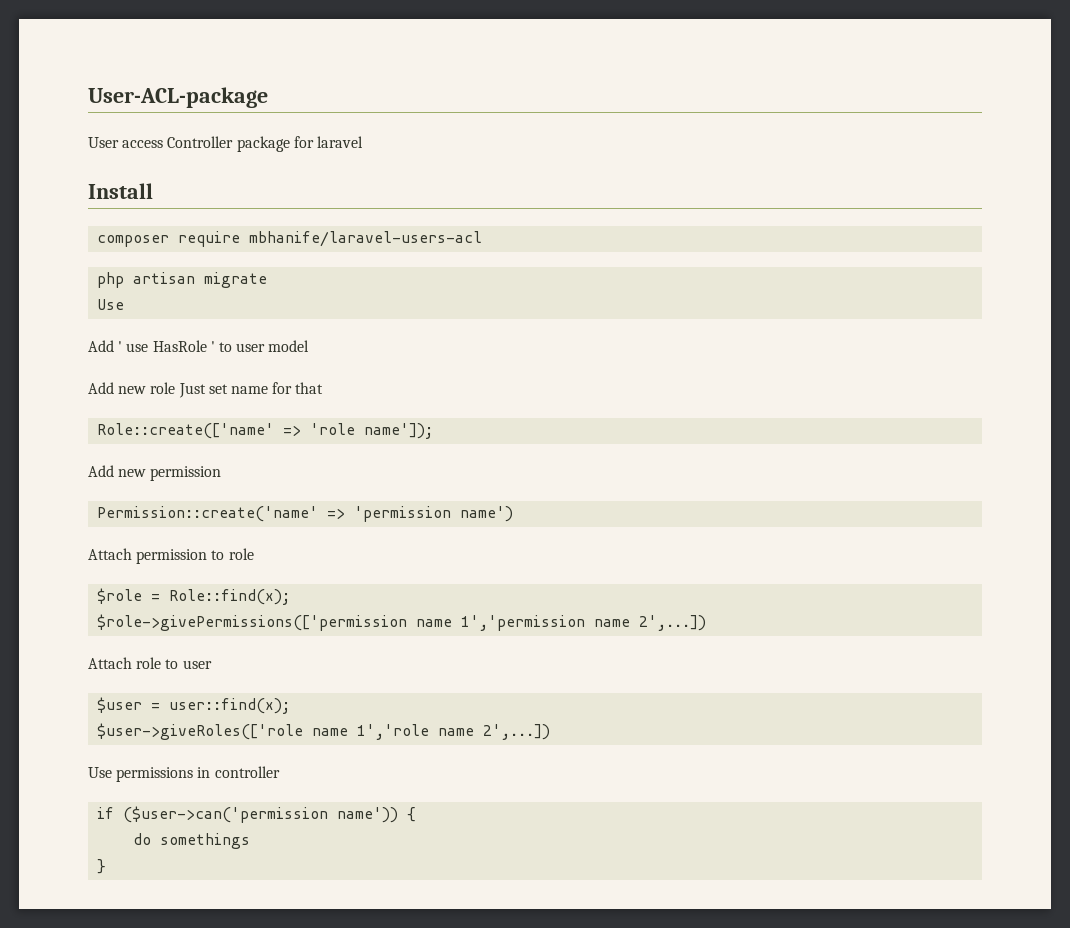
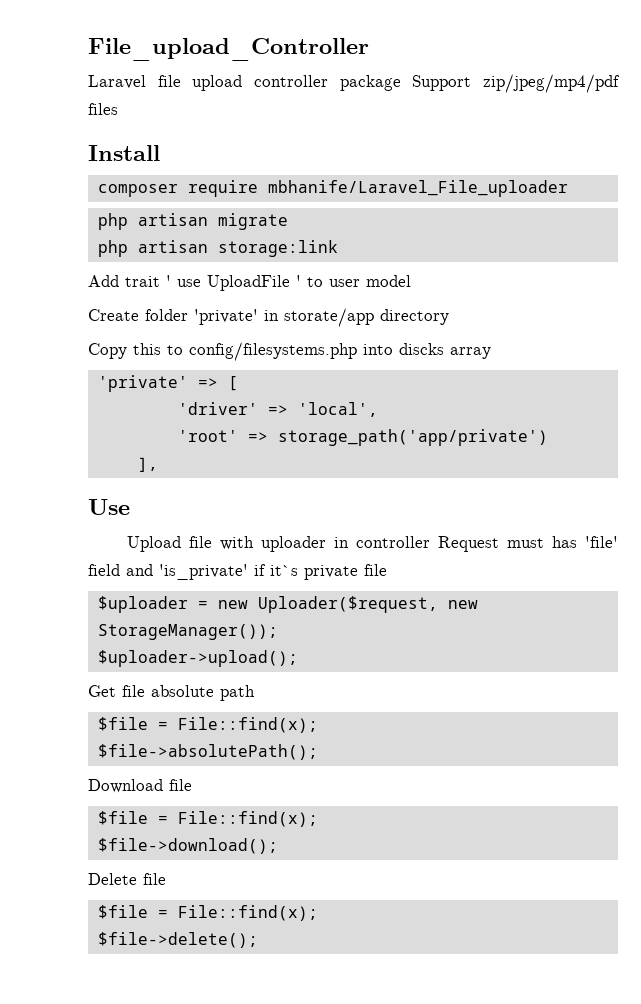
- User-ACL-package
- User access Controller package for laravel
+ File_upload_Controller
+ Laravel file upload controller package Support zip/jpeg/mp4/pdf files
- composer require mbhanife/laravel-users-acl
+ composer require mbhanife/Laravel_File_uploader
  php artisan migrate
- Use
- Add ' use HasRole ' to user model
+ php artisan storage:link
+ Add trait ' use UploadFile ' to user model
- Add new role Just set name for that
- Role::create(['name' => 'role name']);
- Add new permission
- Permission::create('name' => 'permission name')
- Attach permission to role
- $role = Role::find(x);
- $role->givePermissions(['permission name 1','permission name 2',...])
- Attach role to user
- $user = user::find(x);
- $user->giveRoles(['role name 1','role name 2',...])
- Use permissions in controller
- if ($user->can('permission name')) {
- do somethings
- }
+ Create folder 'private' in storate/app directory
+ Copy this to config/filesystems.php into discks array
+ 'private' => [
+ 'driver' => 'local',
+ 'root' => storage_path('app/private')
+ ],
+ Use
+ Upload file with uploader in controller Request must has 'file' field and 'is_private' if it`s private file
+ $uploader = new Uploader($request, new StorageManager());
+ $uploader->upload();
+ Get file absolute path
+ $file = File::find(x);
+ $file->absolutePath();
+ Download file
+ $file = File::find(x);
+ $file->download();
+ Delete file
+ $file = File::find(x);
+ $file->delete();

